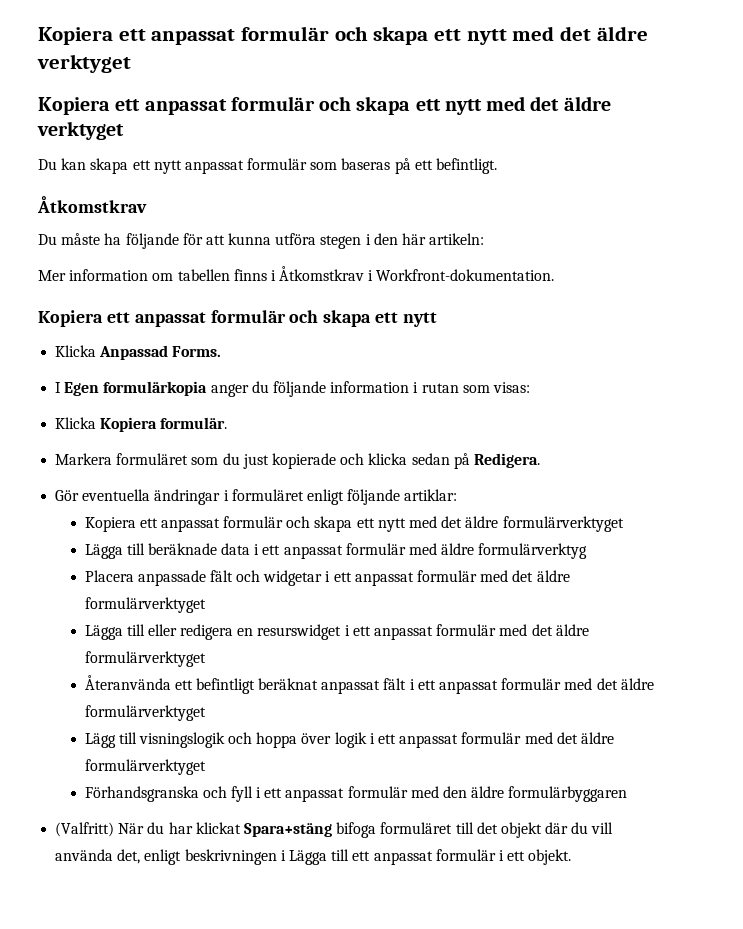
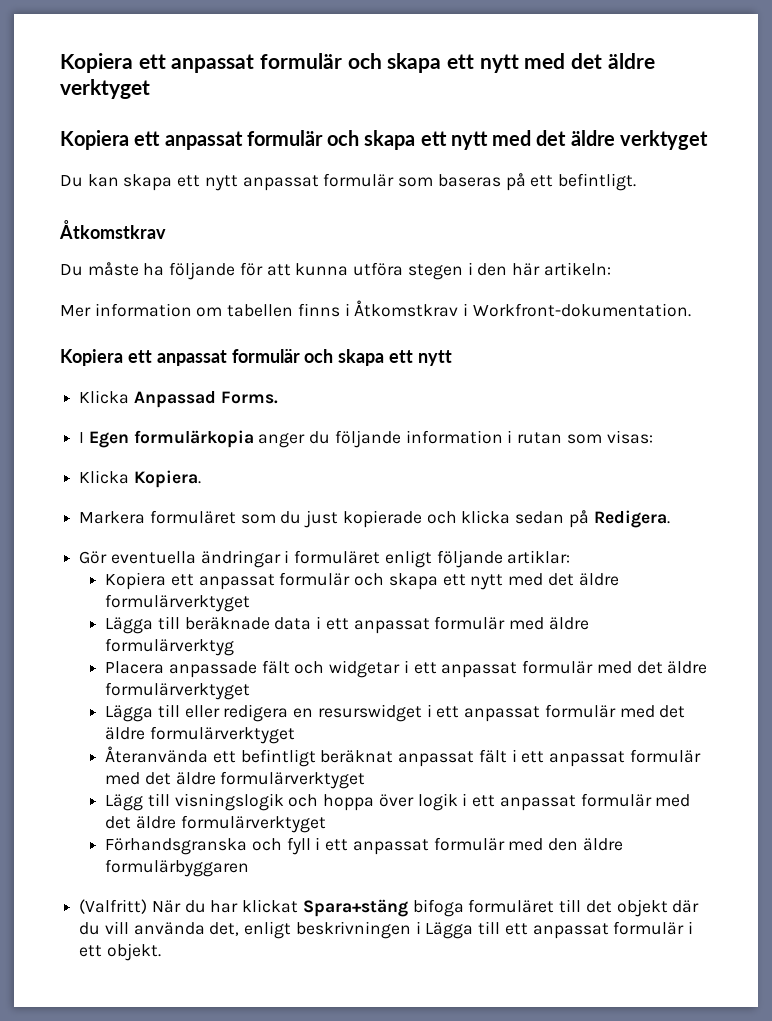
- Klicka Kopiera formulär.
+ Klicka Kopiera.

